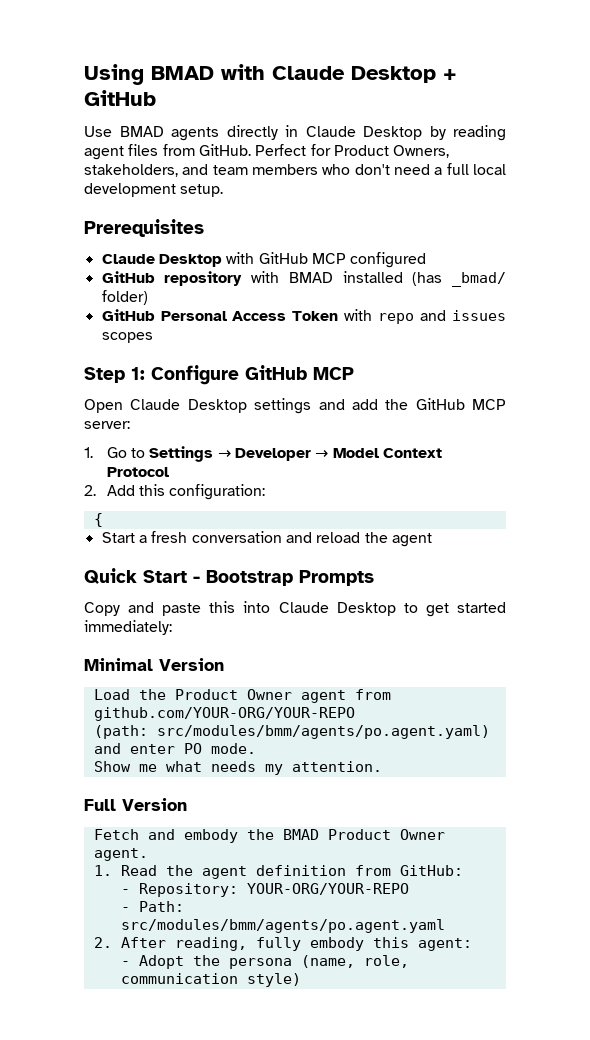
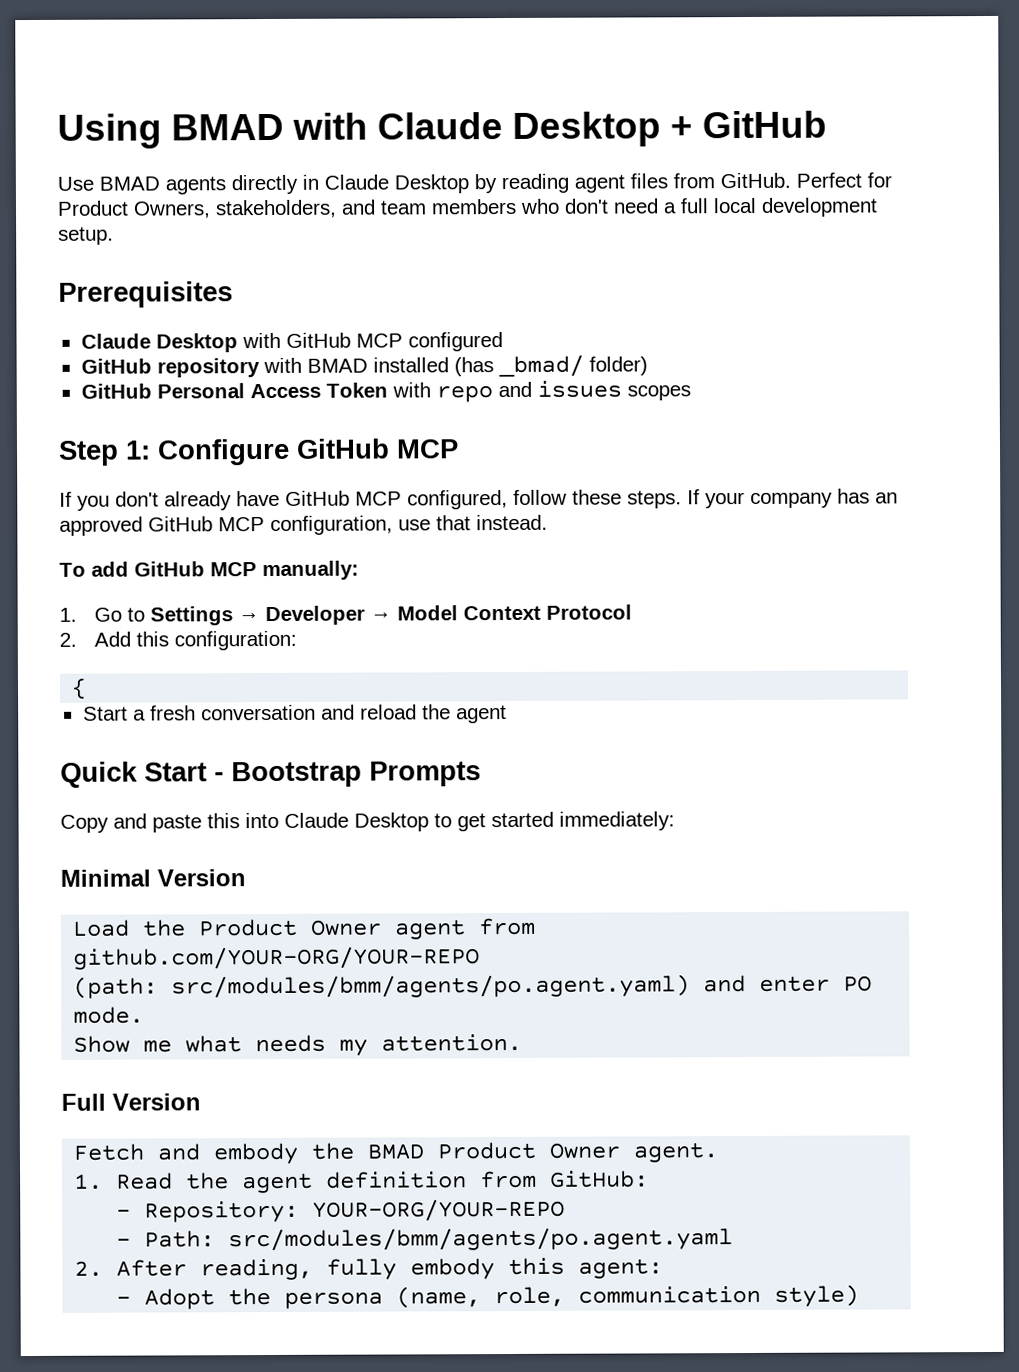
- Open Claude Desktop settings and add the GitHub MCP server:
+ If you don't already have GitHub MCP configured, follow these steps. If your company has an approved GitHub MCP configuration, use that instead.
+ To add GitHub MCP manually:

